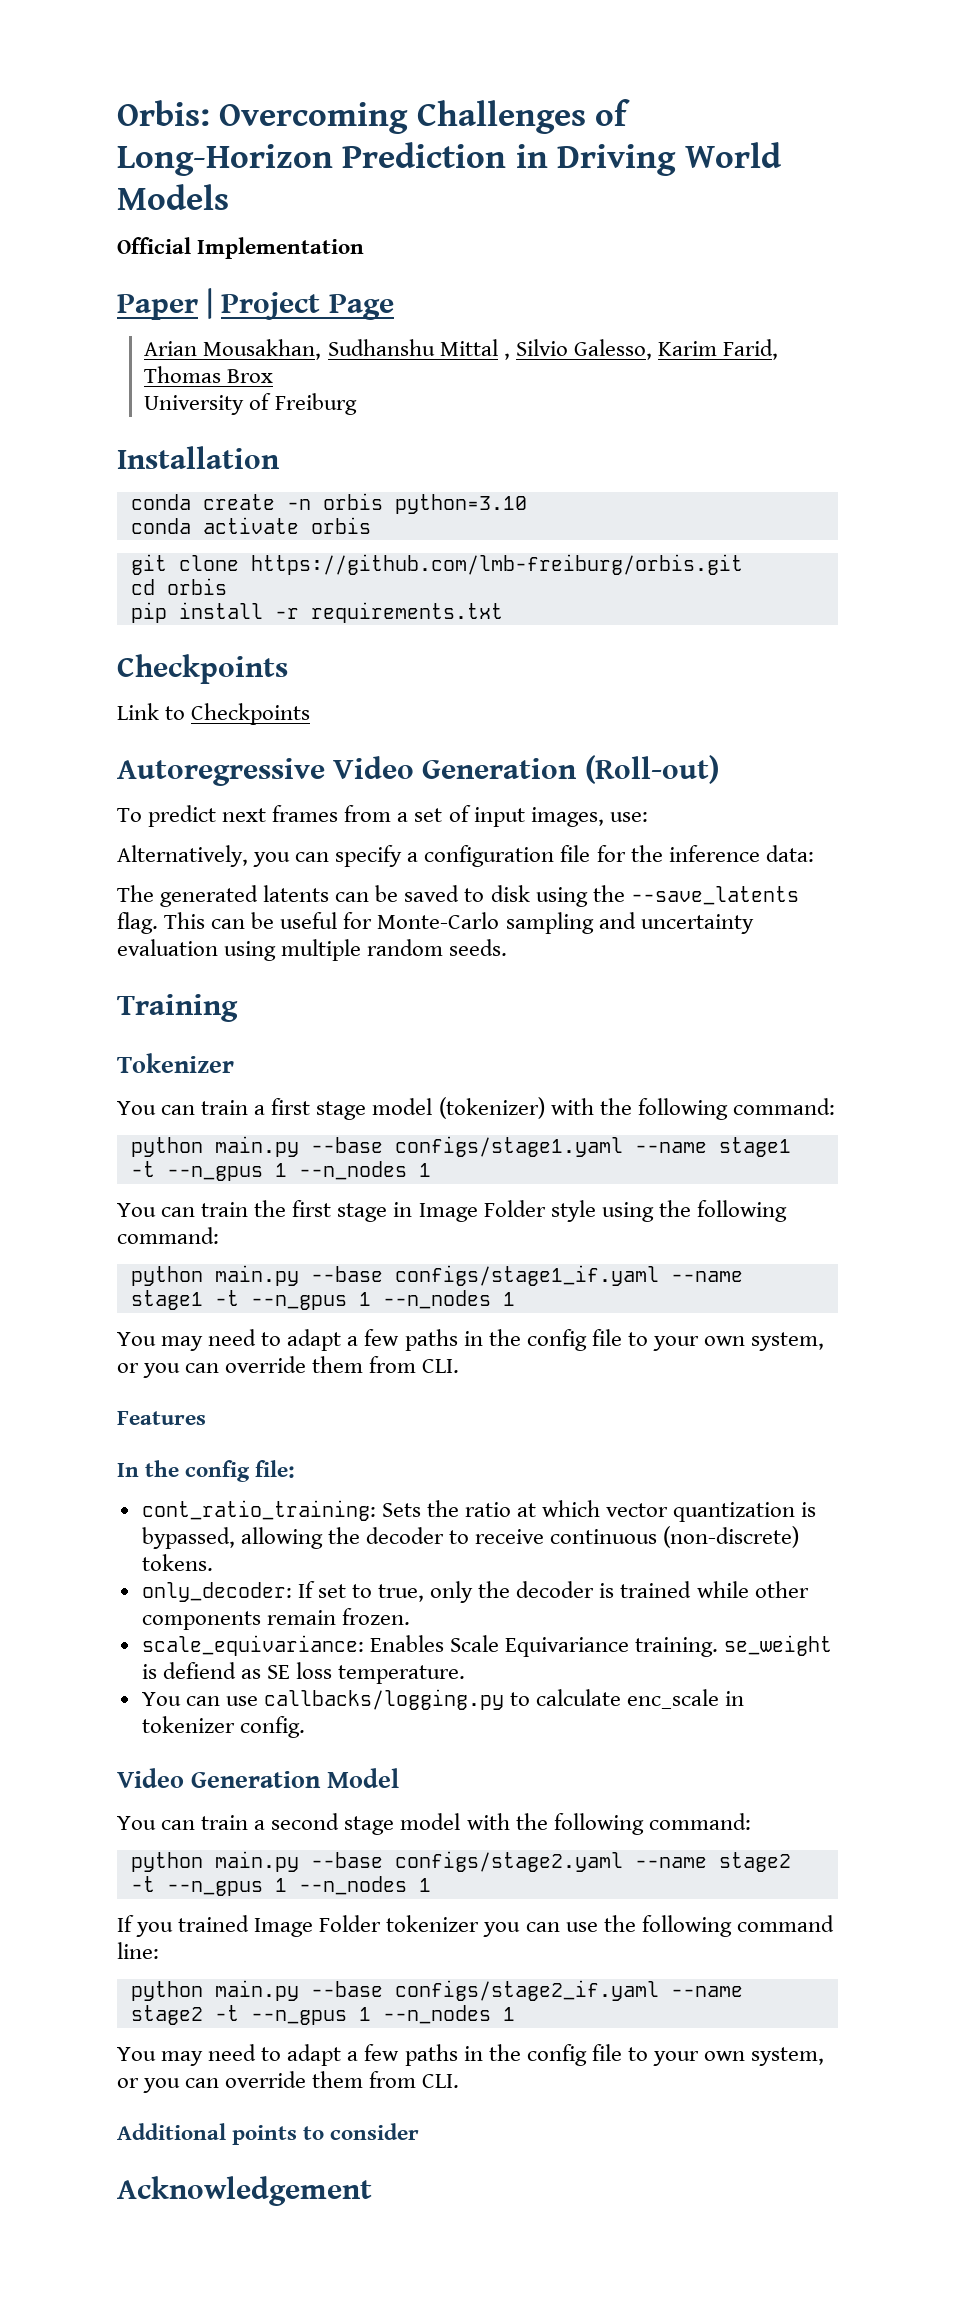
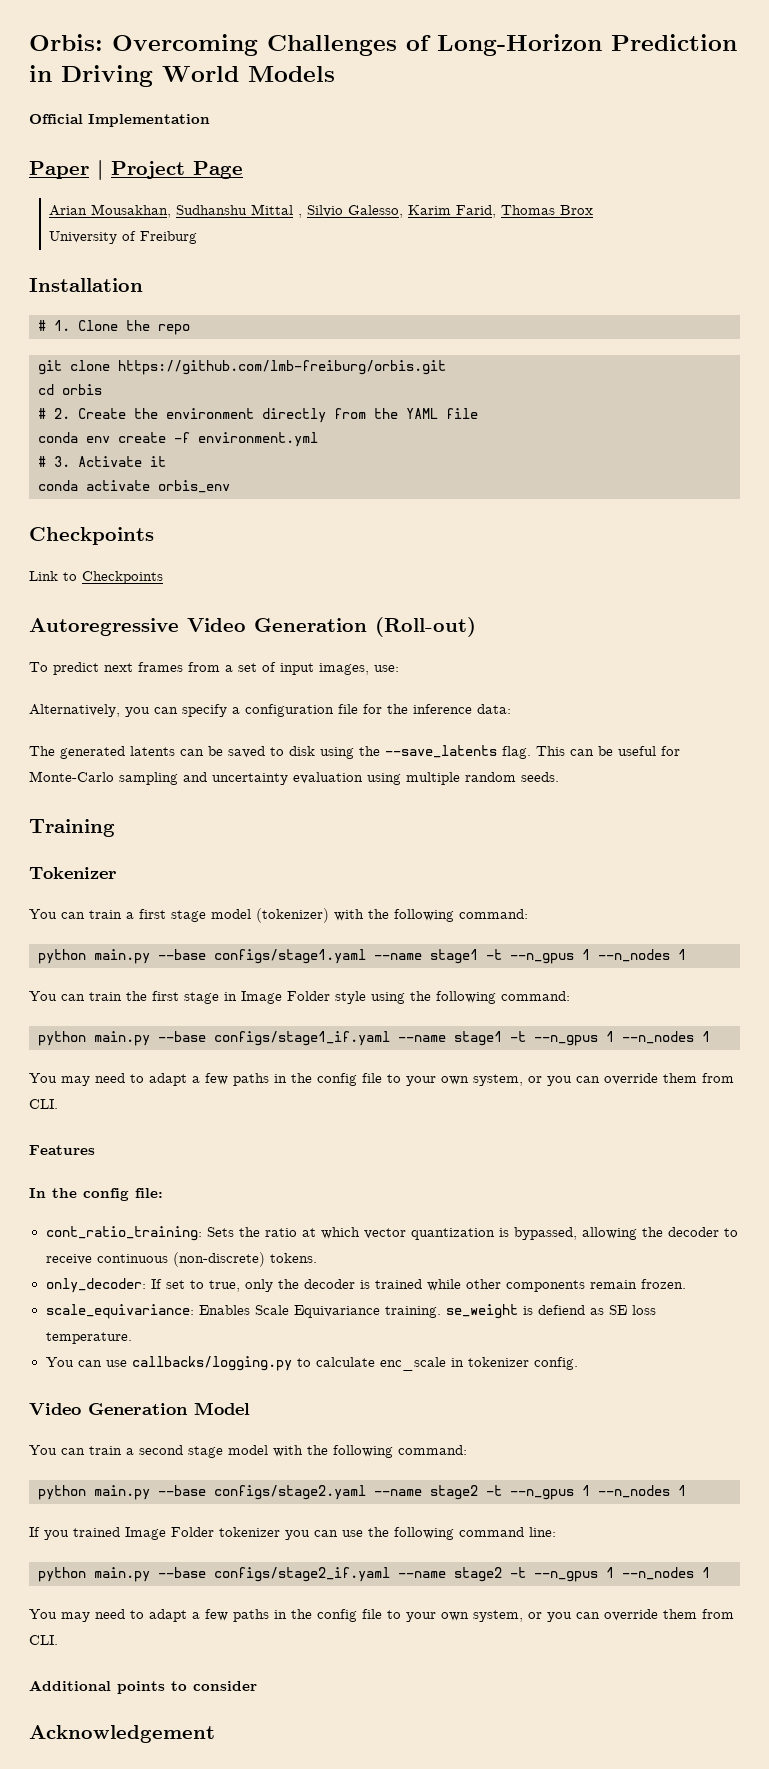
- conda create -n orbis python=3.10
- conda activate orbis
+ # 1. Clone the repo
- pip install -r requirements.txt
+ # 2. Create the environment directly from the YAML file
+ conda env create -f environment.yml
+ # 3. Activate it
+ conda activate orbis_env

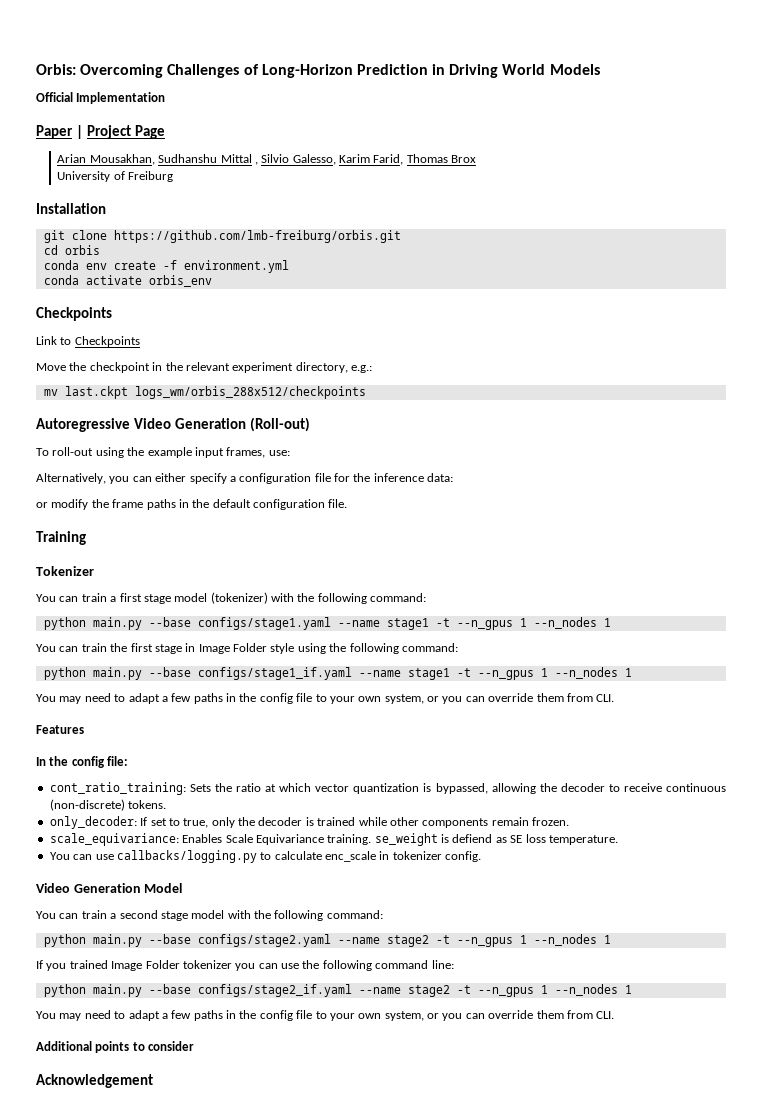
- # 1. Clone the repo
- # 2. Create the environment directly from the YAML file
- # 3. Activate it
+ Move the checkpoint in the relevant experiment directory, e.g.:
+ mv last.ckpt logs_wm/orbis_288x512/checkpoints
- To predict next frames from a set of input images, use:
+ To roll-out using the example input frames, use:
- Alternatively, you can specify a configuration file for the inference data:
+ Alternatively, you can either specify a configuration file for the inference data:
- The generated latents can be saved to disk using the --save_latents flag. This can be useful for Monte-Carlo sampling and uncertainty evaluation using multiple random seeds.
+ or modify the frame paths in the default configuration file.

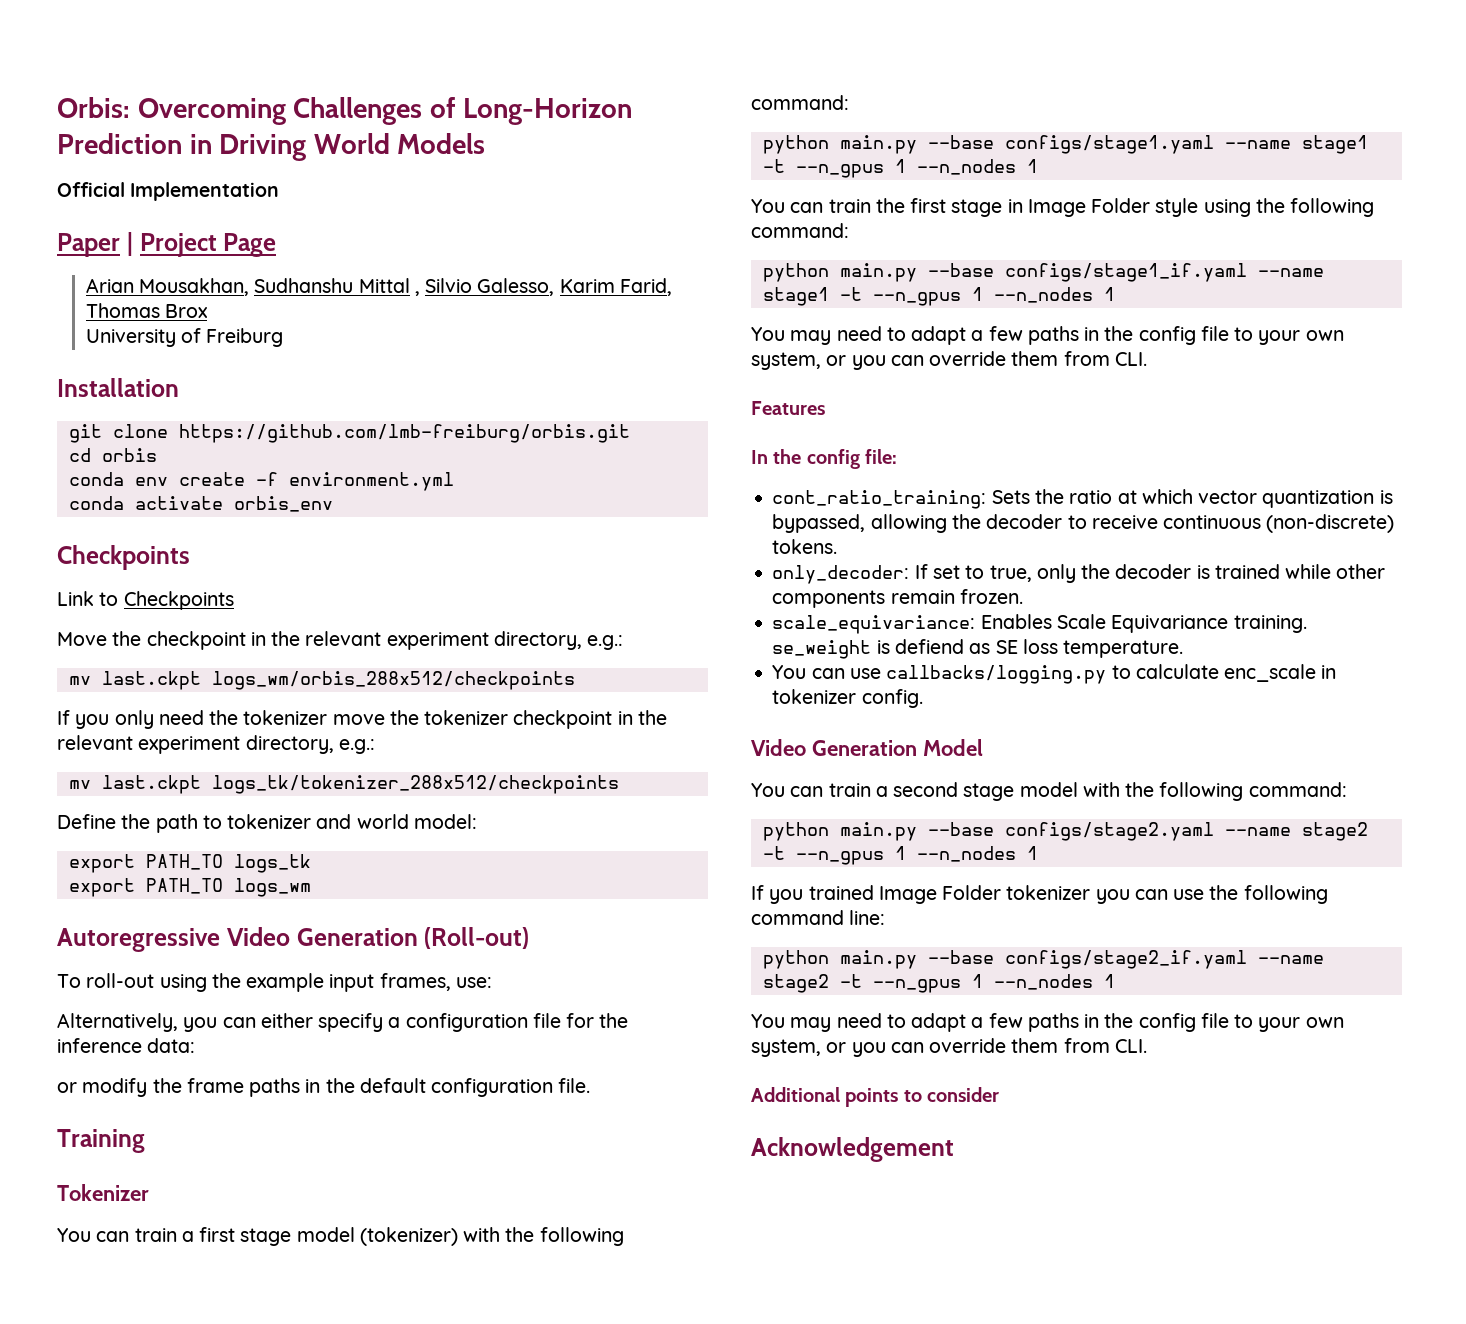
+ If you only need the tokenizer move the tokenizer checkpoint in the relevant experiment directory, e.g.:
+ mv last.ckpt logs_tk/tokenizer_288x512/checkpoints
+ Define the path to tokenizer and world model:
+ export PATH_TO logs_tk
+ export PATH_TO logs_wm

